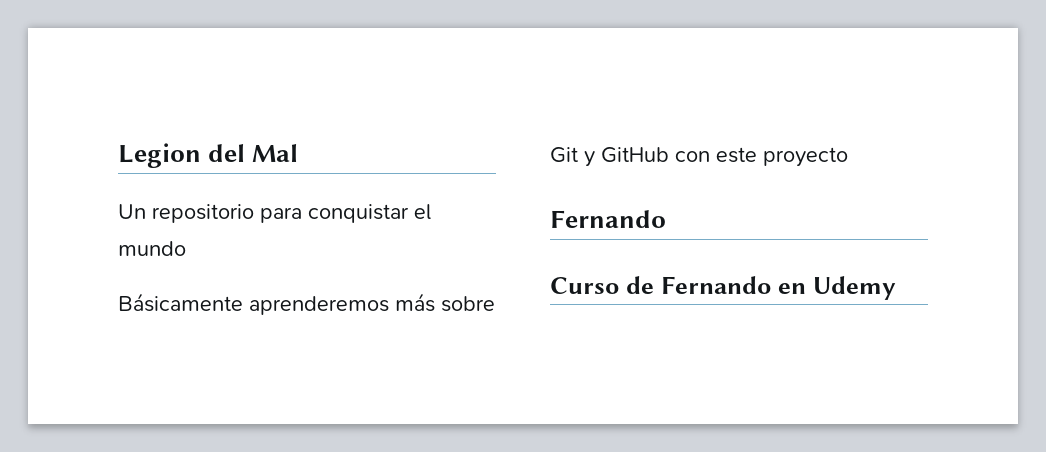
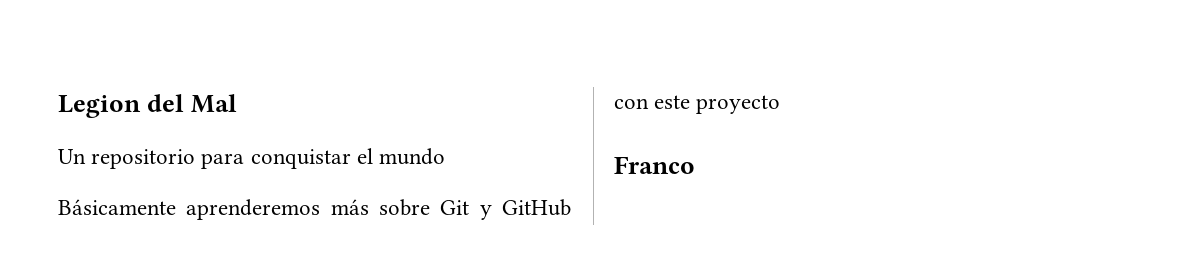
  Básicamente aprenderemos más sobre Git y GitHub con este proyecto
- Fernando
- Curso de Fernando en Udemy
+ Franco

